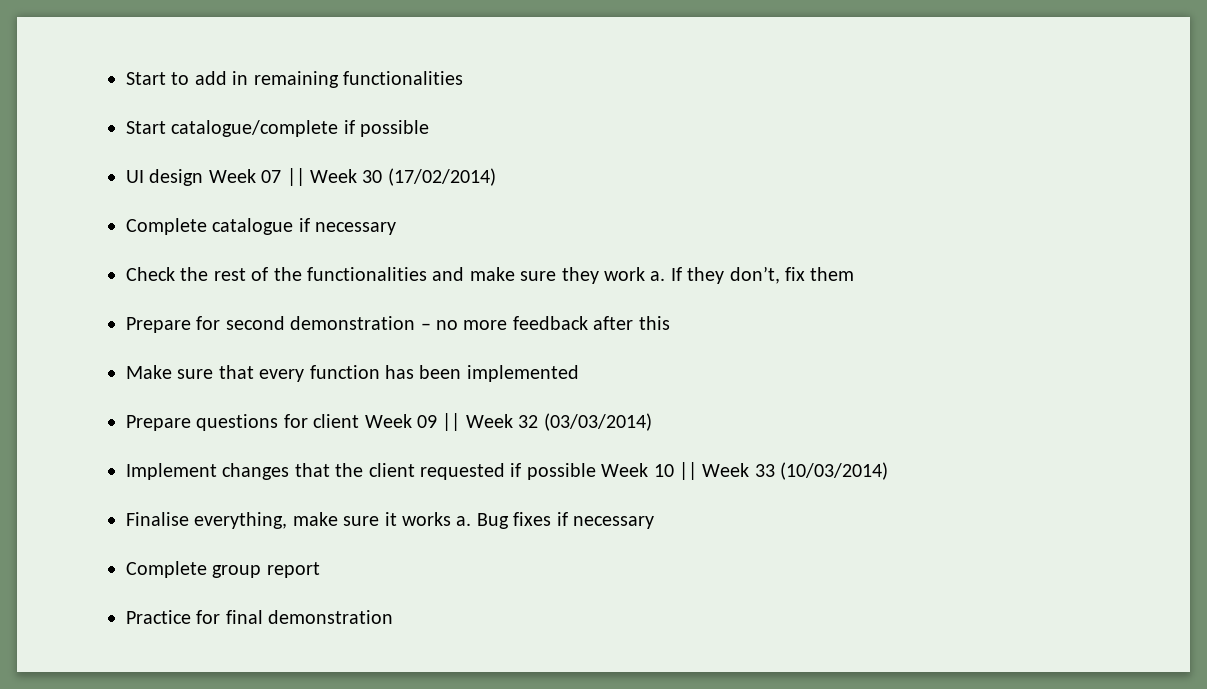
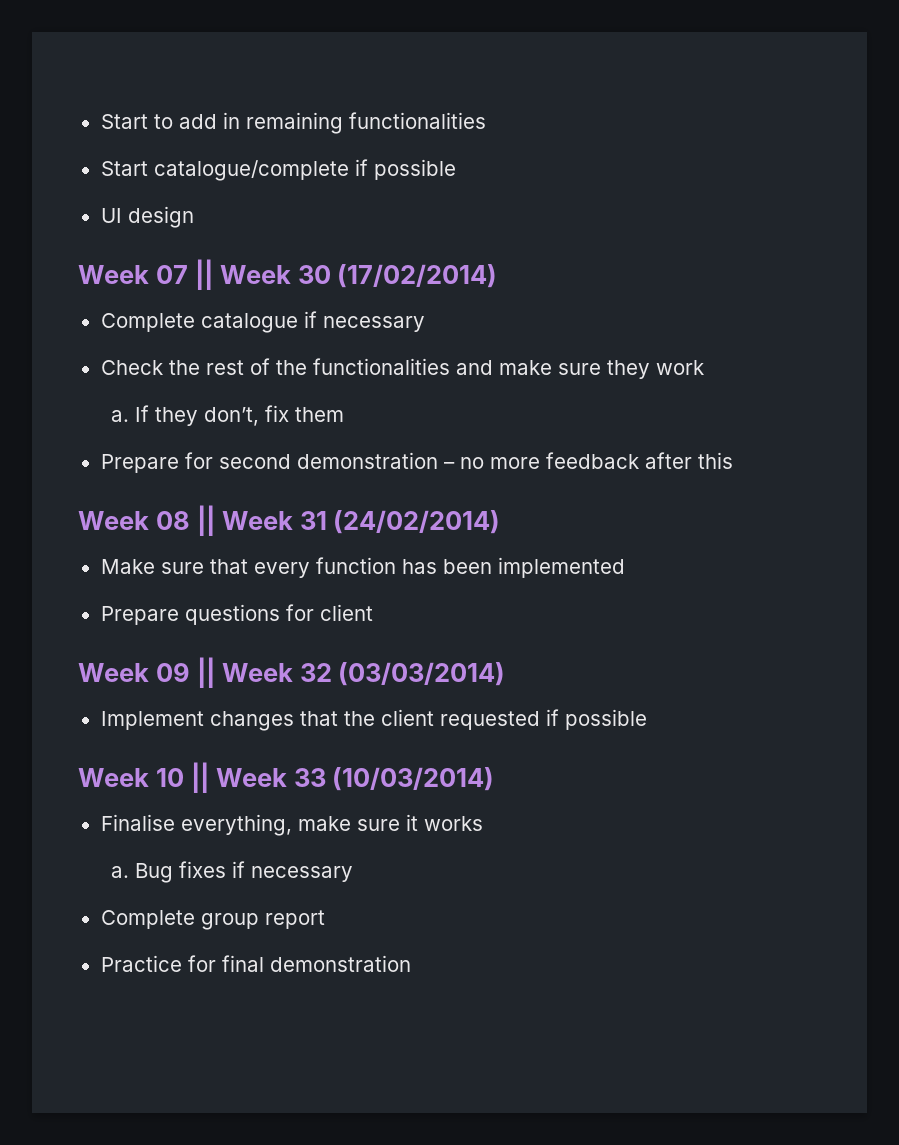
- UI design Week 07 || Week 30 (17/02/2014)
+ UI design
+ Week 07 || Week 30 (17/02/2014)
- Check the rest of the functionalities and make sure they work a.
+ Check the rest of the functionalities and make sure they work
+ a.
+ Week 08 || Week 31 (24/02/2014)
- Prepare questions for client Week 09 || Week 32 (03/03/2014)
+ Prepare questions for client
+ Week 09 || Week 32 (03/03/2014)
- Implement changes that the client requested if possible Week 10 || Week 33 (10/03/2014)
+ Implement changes that the client requested if possible
+ Week 10 || Week 33 (10/03/2014)
- Finalise everything, make sure it works a.
+ Finalise everything, make sure it works
+ a.

